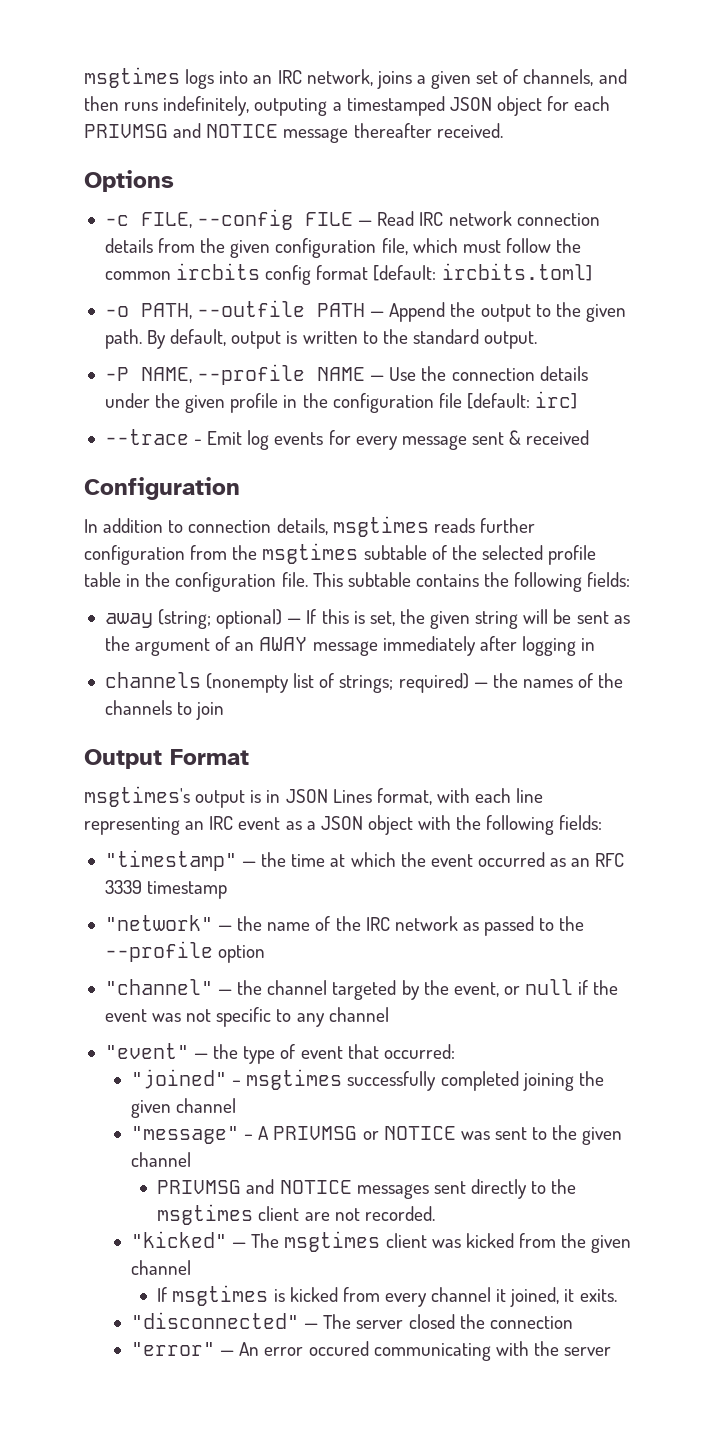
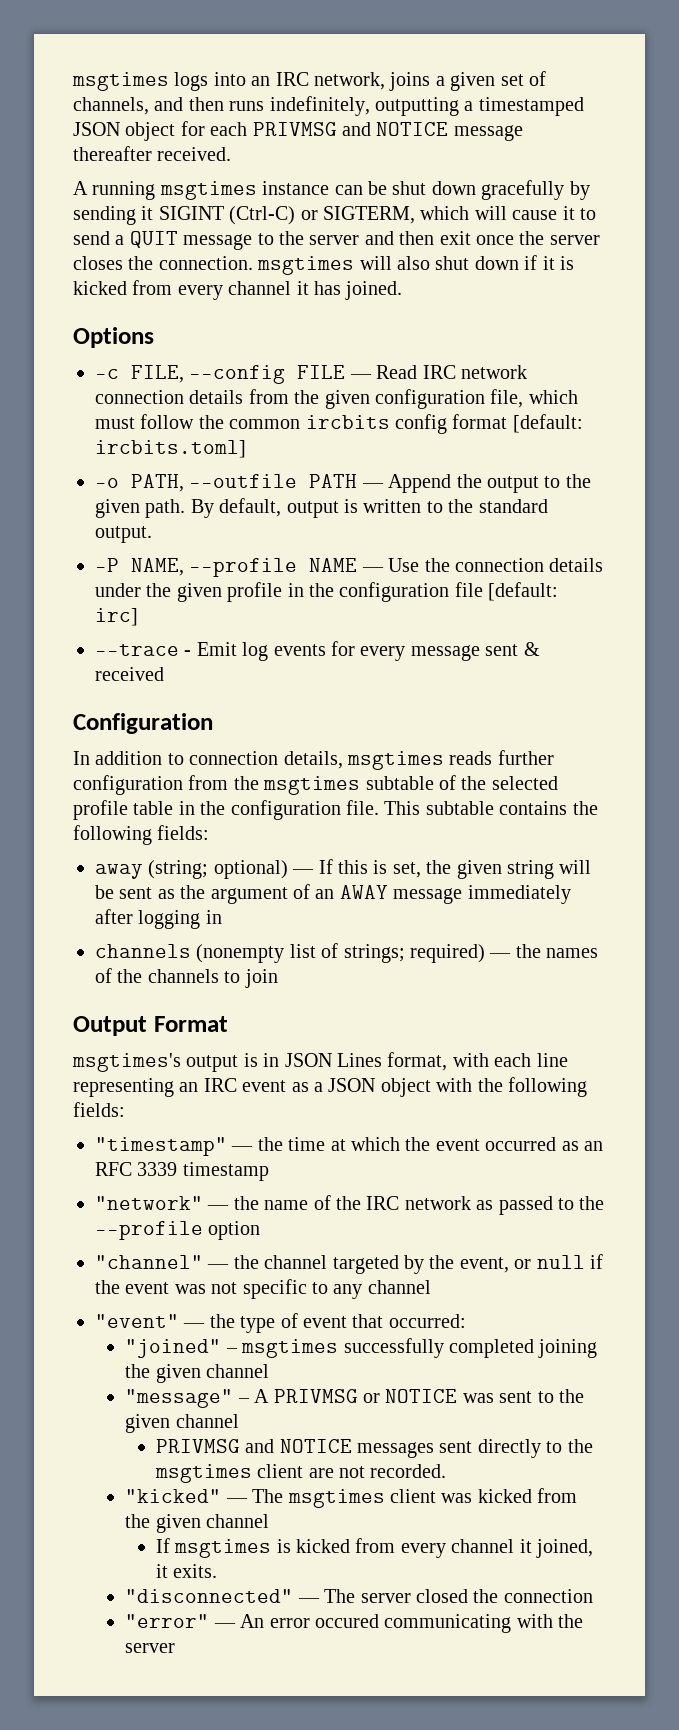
- msgtimes logs into an IRC network, joins a given set of channels, and then runs indefinitely, outputing a timestamped JSON object for each PRIVMSG and NOTICE message thereafter received.
+ msgtimes logs into an IRC network, joins a given set of channels, and then runs indefinitely, outputting a timestamped JSON object for each PRIVMSG and NOTICE message thereafter received.
+ A running msgtimes instance can be shut down gracefully by sending it SIGINT (Ctrl-C) or SIGTERM, which will cause it to send a QUIT message to the server and then exit once the server closes the connection. msgtimes will also shut down if it is kicked from every channel it has joined.

